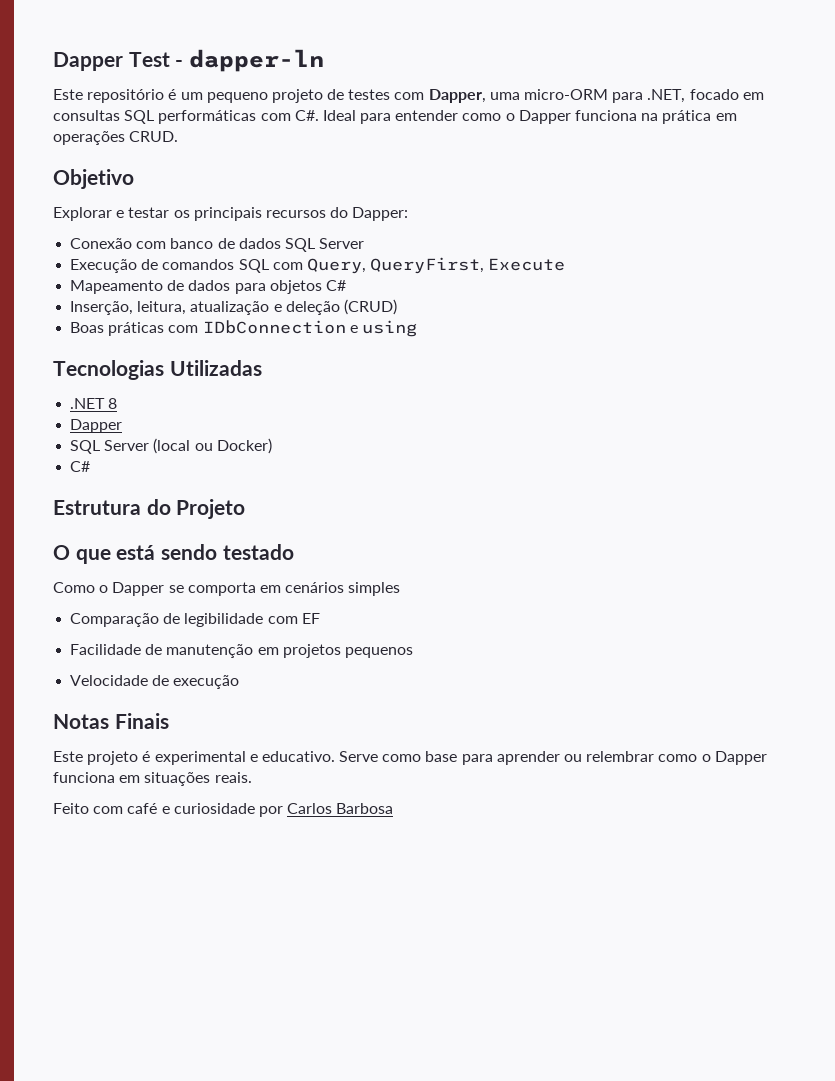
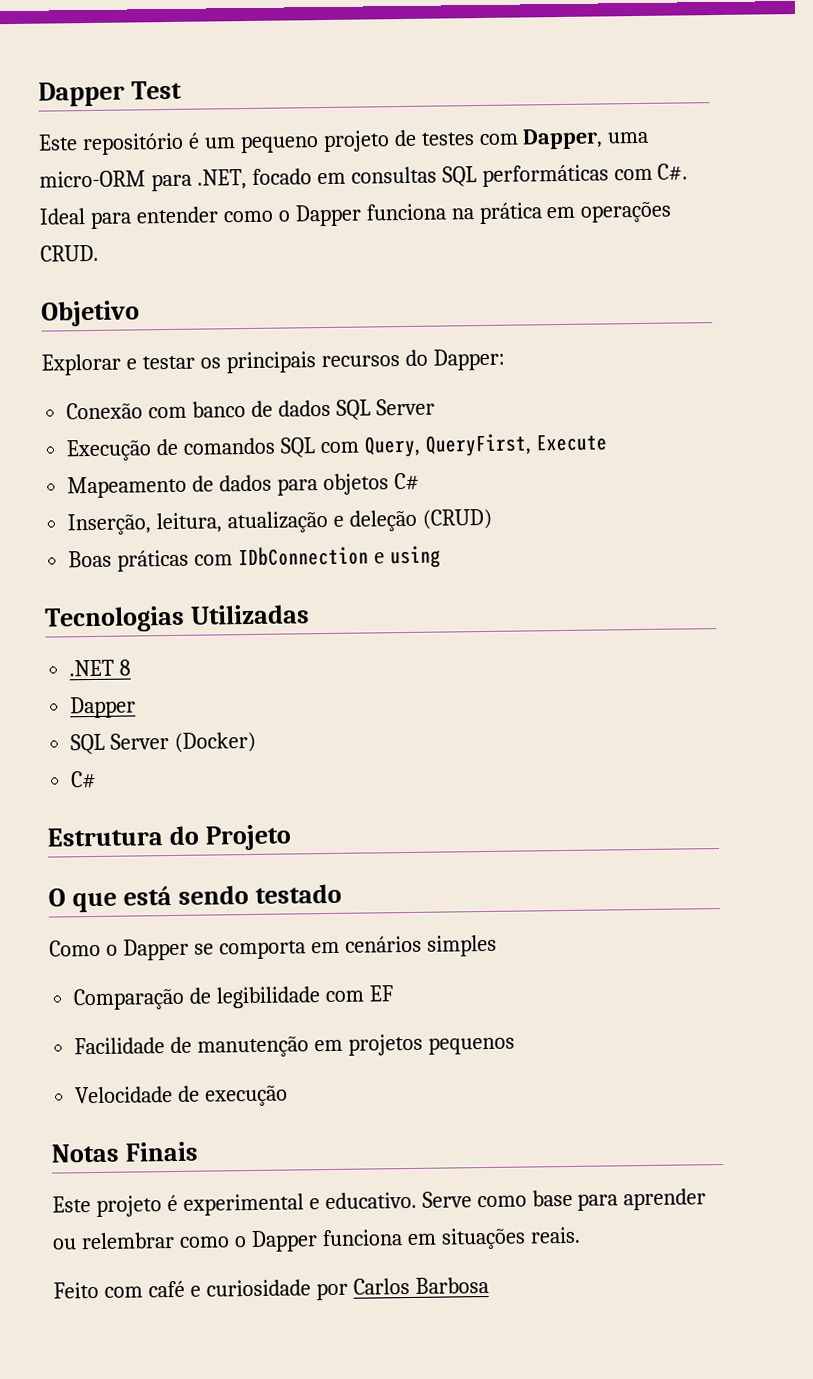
- Dapper Test - dapper-ln
+ Dapper Test
- SQL Server (local ou Docker)
+ SQL Server (Docker)

